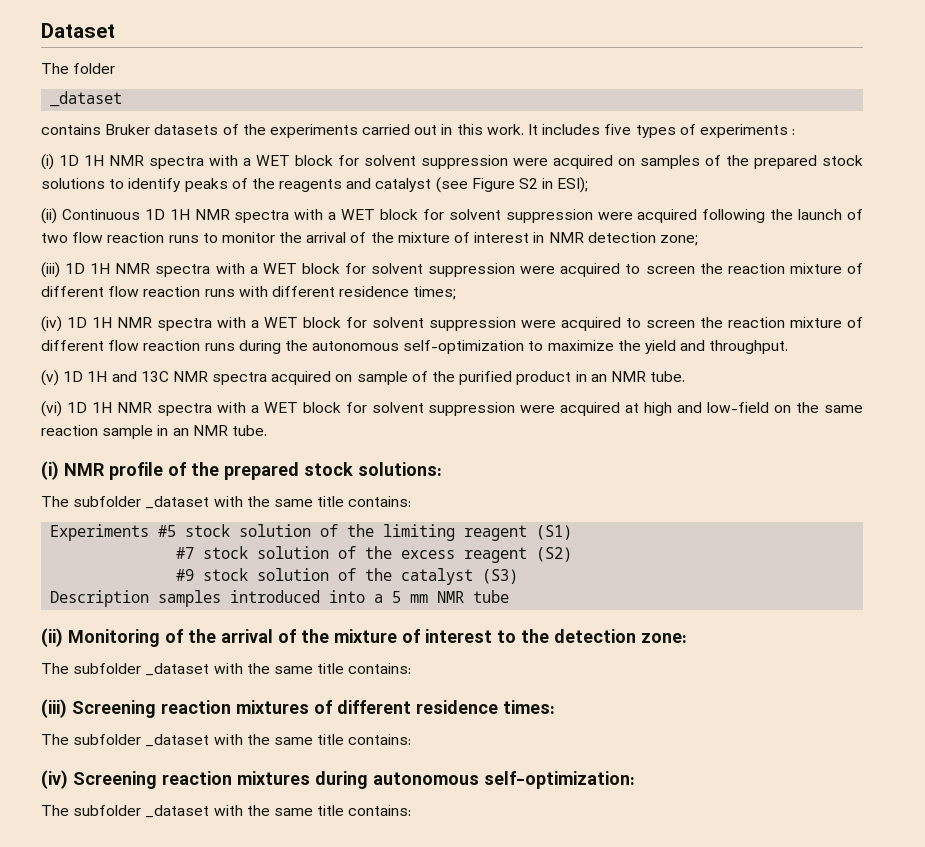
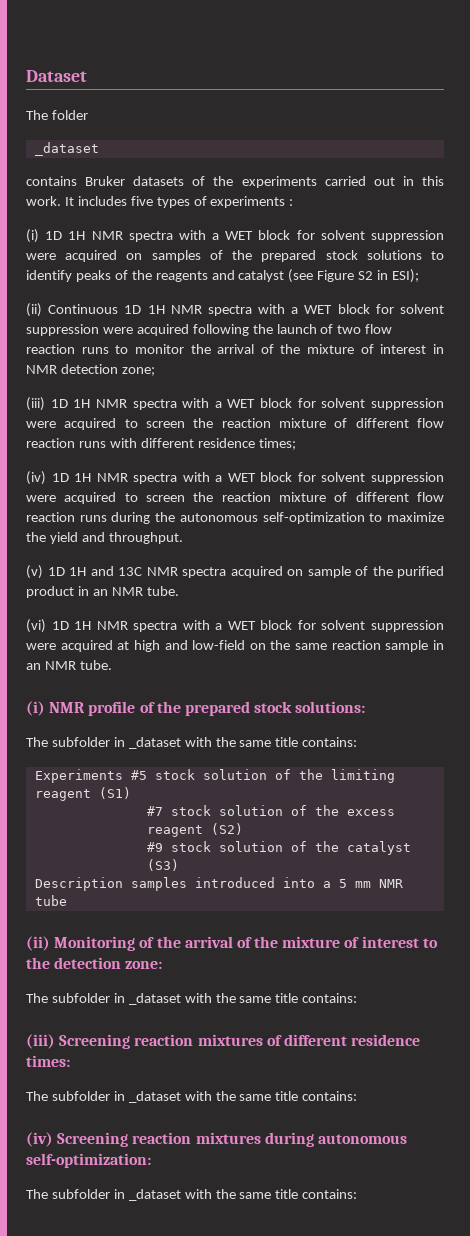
  (i) NMR profile of the prepared stock solutions:
- The subfolder _dataset with the same title contains:
+ The subfolder in _dataset with the same title contains:
  (ii) Monitoring of the arrival of the mixture of interest to the detection zone:
- The subfolder _dataset with the same title contains:
+ The subfolder in _dataset with the same title contains:
  (iii) Screening reaction mixtures of different residence times:
- The subfolder _dataset with the same title contains:
+ The subfolder in _dataset with the same title contains:
  (iv) Screening reaction mixtures during autonomous self-optimization:
- The subfolder _dataset with the same title contains:
+ The subfolder in _dataset with the same title contains:

